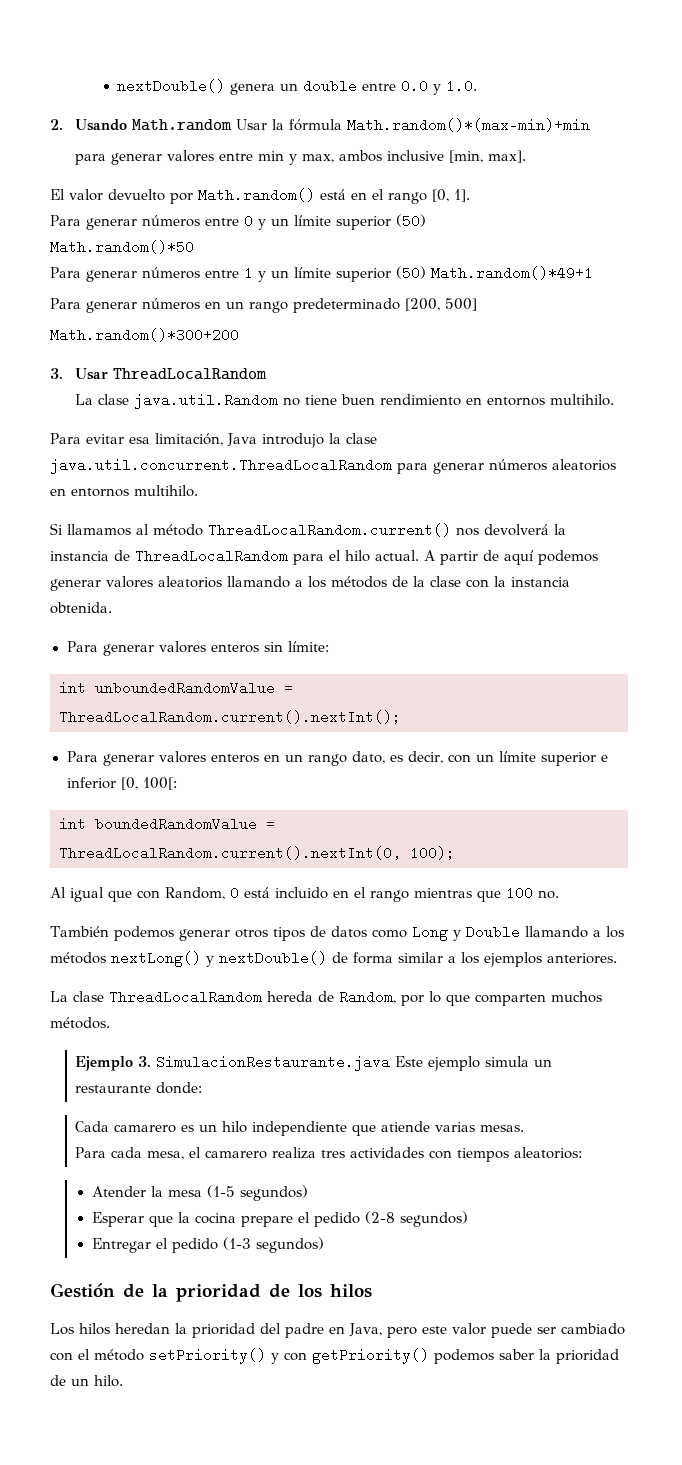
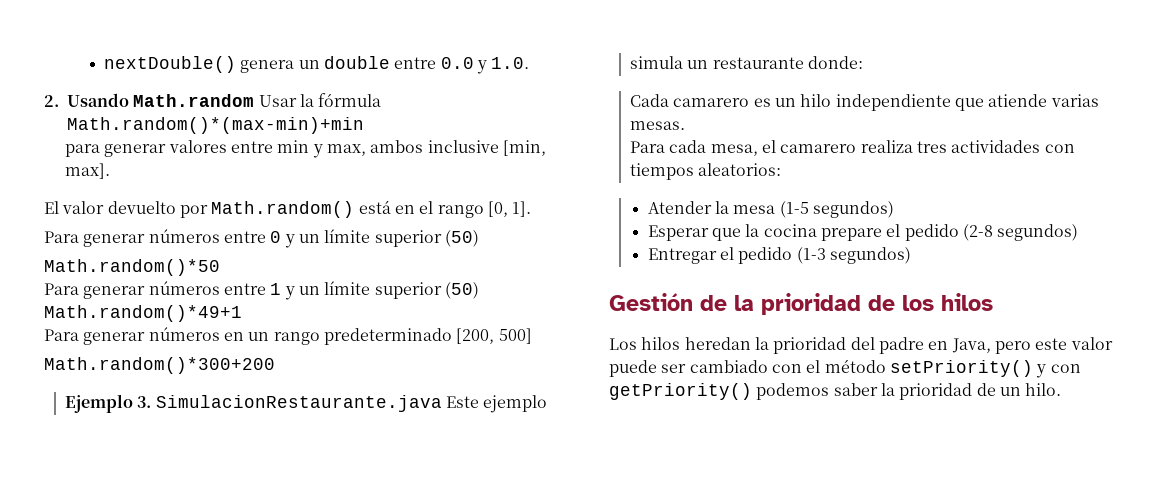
- 3. Usar ThreadLocalRandom
- La clase java.util.Random no tiene buen rendimiento en entornos multihilo.
- Para evitar esa limitación, Java introdujo la clase java.util.concurrent.ThreadLocalRandom para generar números aleatorios en entornos multihilo.
- Si llamamos al método ThreadLocalRandom.current() nos devolverá la instancia de ThreadLocalRandom para el hilo actual. A partir de aquí podemos generar valores aleatorios llamando a los métodos de la clase con la instancia obtenida.
- Para generar valores enteros sin límite:
- int unboundedRandomValue = ThreadLocalRandom.current().nextInt();
- Para generar valores enteros en un rango dato, es decir, con un límite superior e inferior [0, 100[:
- int boundedRandomValue = ThreadLocalRandom.current().nextInt(0, 100);
- Al igual que con Random, 0 está incluido en el rango mientras que 100 no.
- También podemos generar otros tipos de datos como Long y Double llamando a los métodos nextLong() y nextDouble() de forma similar a los ejemplos anteriores.
- La clase ThreadLocalRandom hereda de Random, por lo que comparten muchos métodos.

